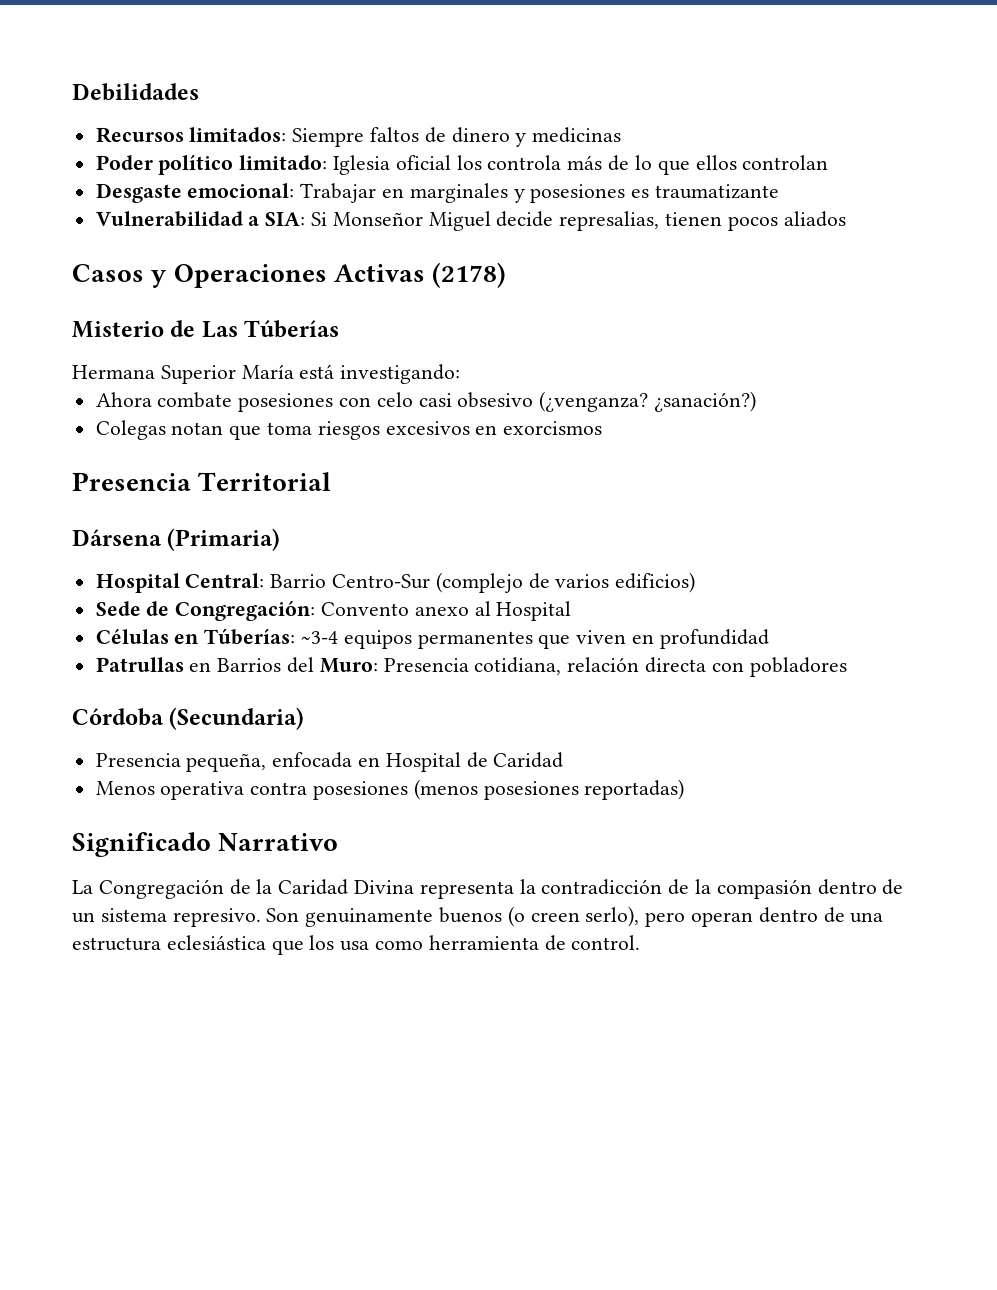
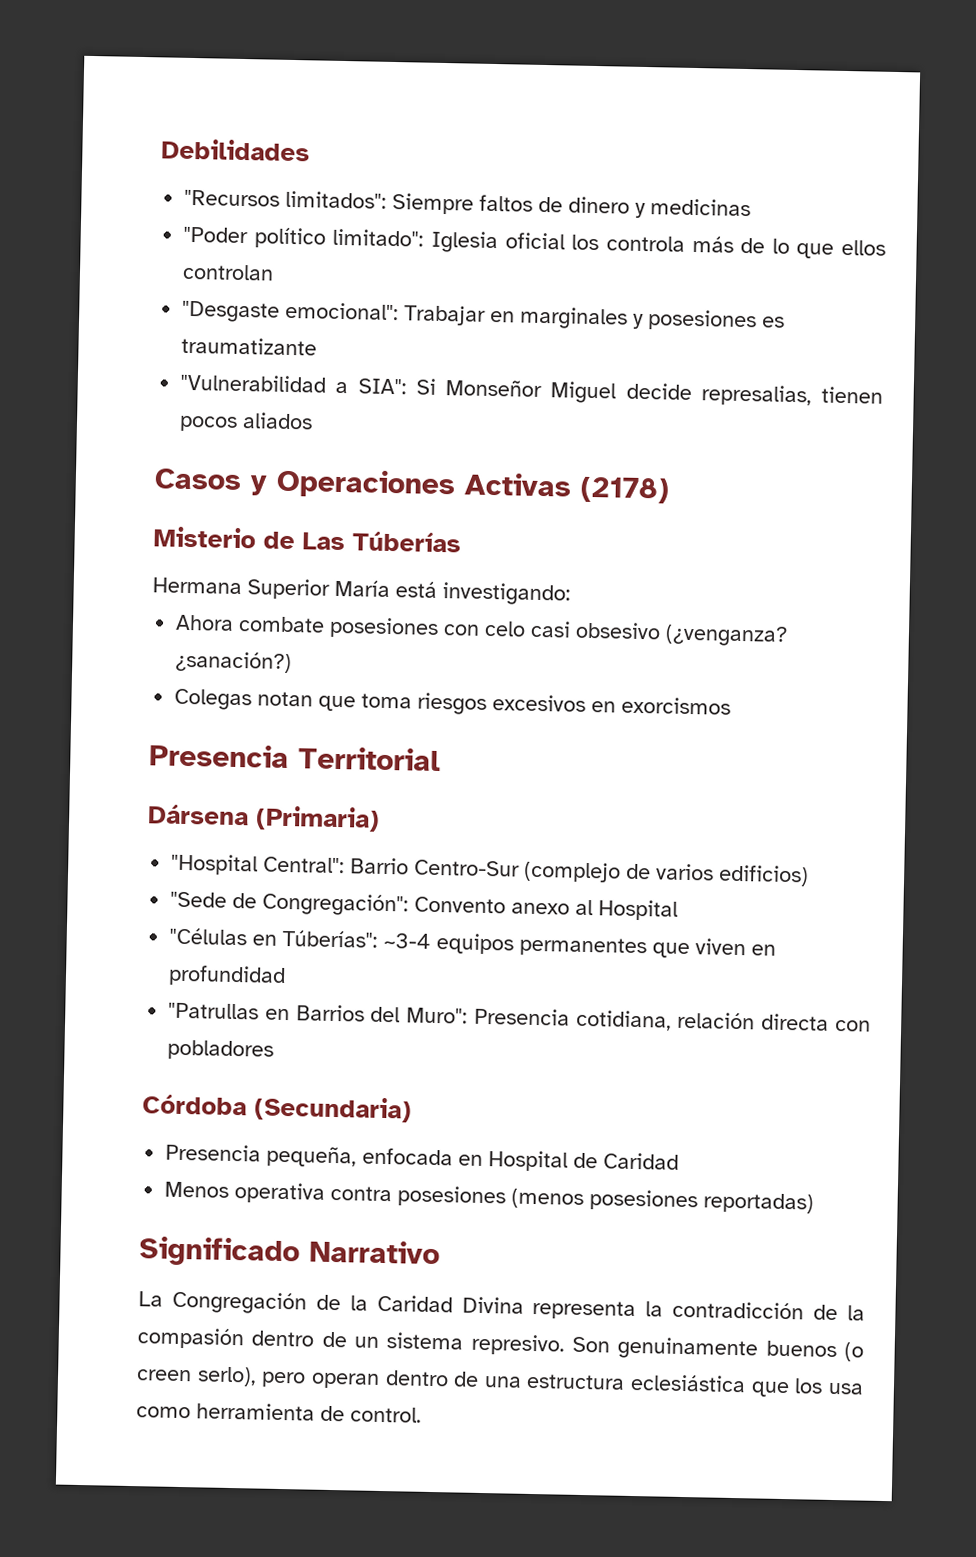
- Recursos limitados: Siempre faltos de dinero y medicinas
+ "Recursos limitados": Siempre faltos de dinero y medicinas
- Poder político limitado: Iglesia oficial los controla más de lo que ellos controlan
+ "Poder político limitado": Iglesia oficial los controla más de lo que ellos controlan
- Desgaste emocional: Trabajar en marginales y posesiones es traumatizante
+ "Desgaste emocional": Trabajar en marginales y posesiones es traumatizante
- Vulnerabilidad a SIA: Si Monseñor Miguel decide represalias, tienen pocos aliados
+ "Vulnerabilidad a SIA": Si Monseñor Miguel decide represalias, tienen pocos aliados
- Hospital Central: Barrio Centro-Sur (complejo de varios edificios)
+ "Hospital Central": Barrio Centro-Sur (complejo de varios edificios)
- Sede de Congregación: Convento anexo al Hospital
+ "Sede de Congregación": Convento anexo al Hospital
- Células en Túberías: ~3-4 equipos permanentes que viven en profundidad
+ "Células en Túberías": ~3-4 equipos permanentes que viven en profundidad
- Patrullas en Barrios del Muro: Presencia cotidiana, relación directa con pobladores
+ "Patrullas en Barrios del Muro": Presencia cotidiana, relación directa con pobladores

